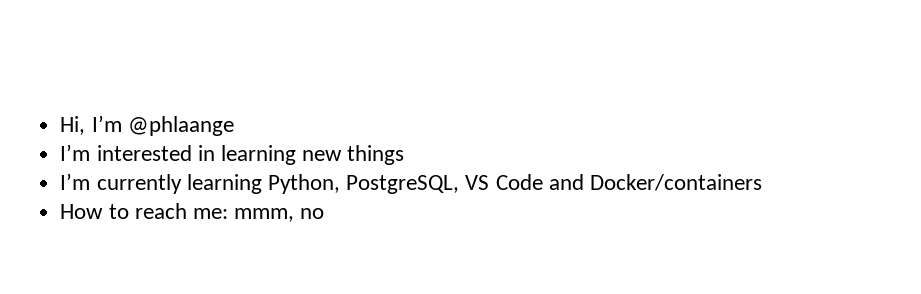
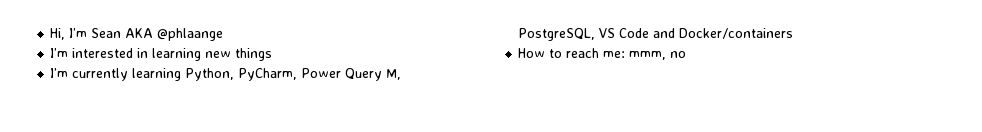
- Hi, I’m @phlaange
+ Hi, I’m Sean AKA @phlaange
- I’m currently learning Python, PostgreSQL, VS Code and Docker/containers
+ I’m currently learning Python, PyCharm, Power Query M, PostgreSQL, VS Code and Docker/containers

